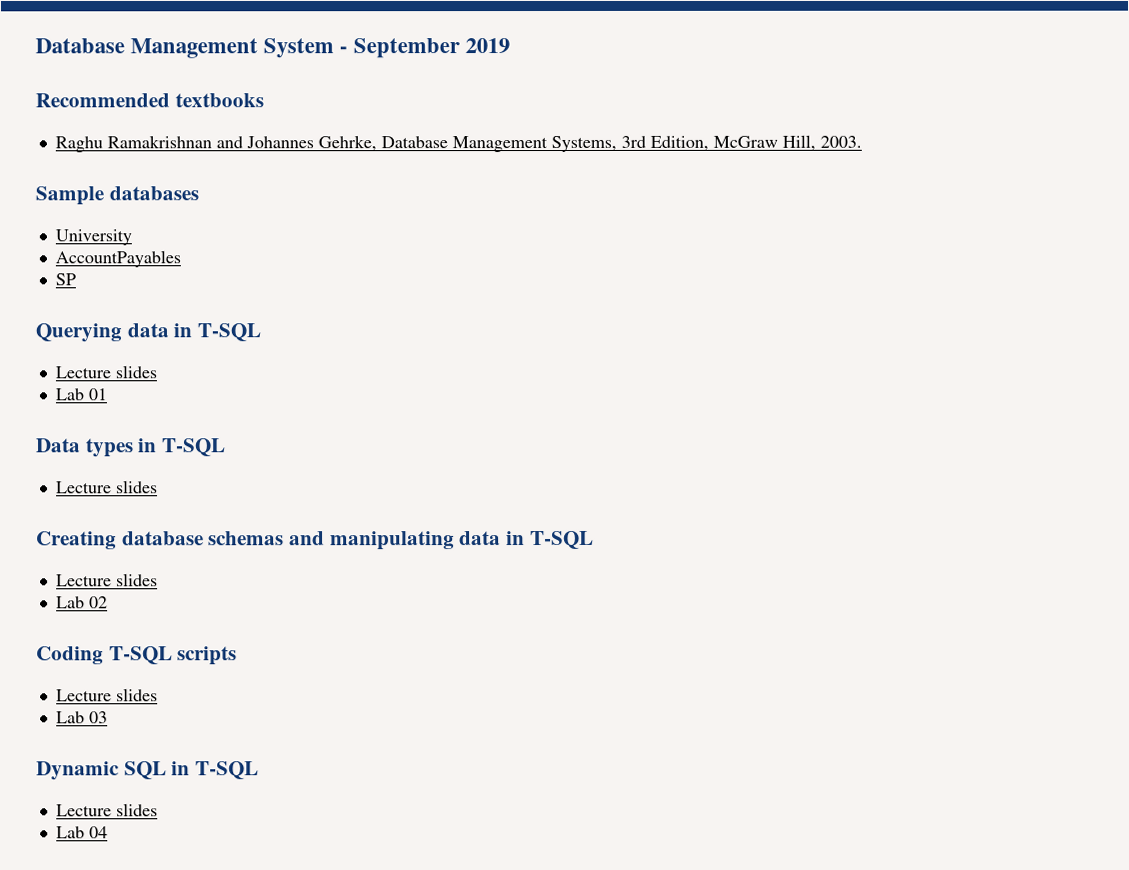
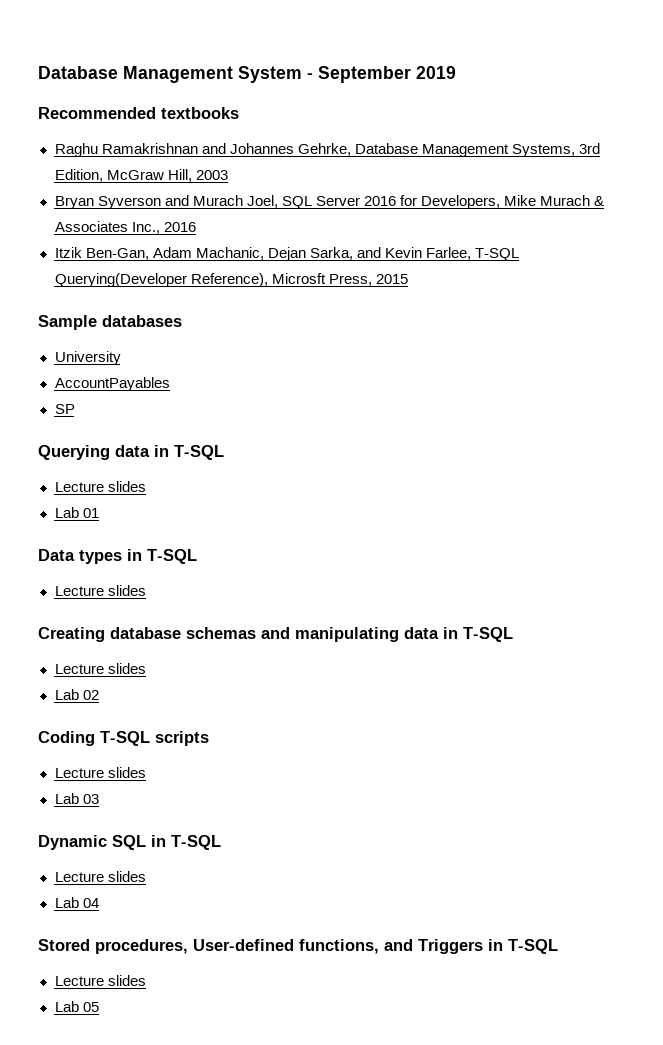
- Raghu Ramakrishnan and Johannes Gehrke, Database Management Systems, 3rd Edition, McGraw Hill, 2003.
+ Raghu Ramakrishnan and Johannes Gehrke, Database Management Systems, 3rd Edition, McGraw Hill, 2003
+ Bryan Syverson and Murach Joel, SQL Server 2016 for Developers, Mike Murach & Associates Inc., 2016
+ Itzik Ben-Gan, Adam Machanic, Dejan Sarka, and Kevin Farlee, T-SQL Querying(Developer Reference), Microsft Press, 2015
+ Stored procedures, User-defined functions, and Triggers in T-SQL
+ Lecture slides
+ Lab 05

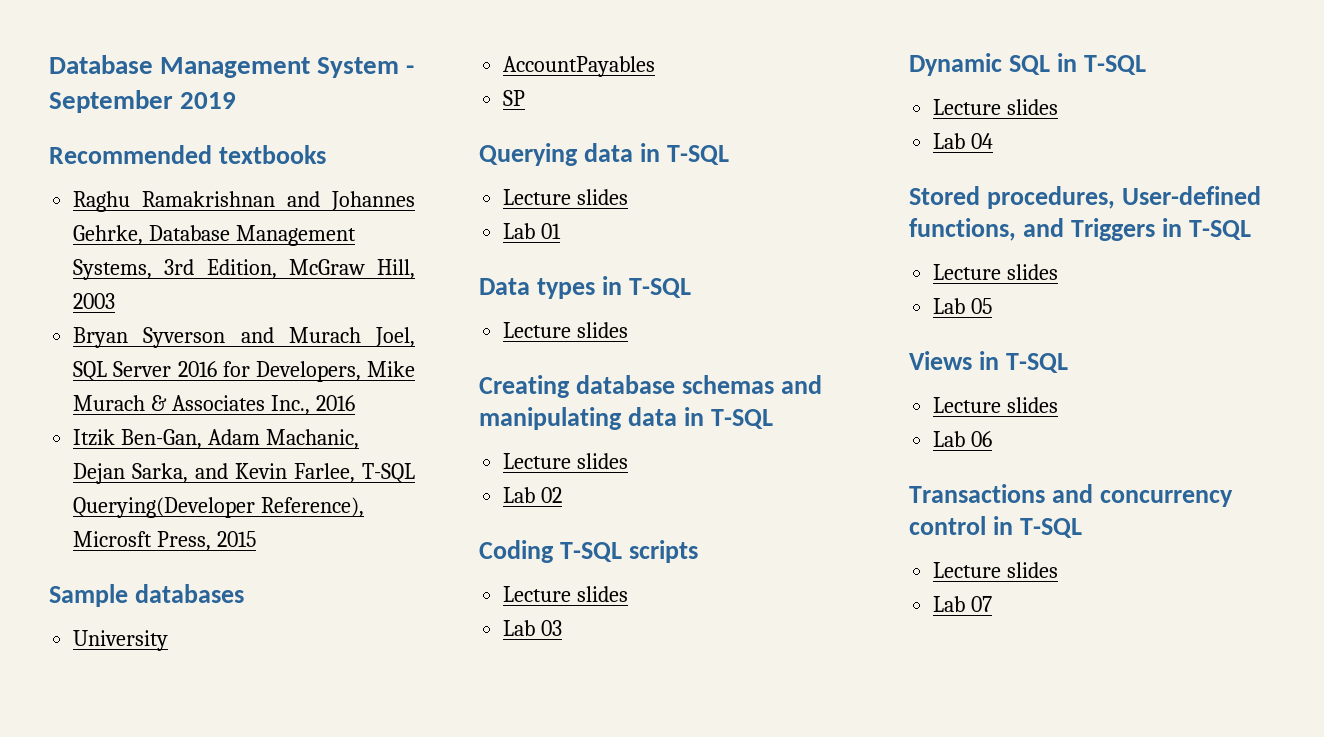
+ Views in T-SQL
+ Lecture slides
+ Lab 06
+ Transactions and concurrency control in T-SQL
+ Lecture slides
+ Lab 07

